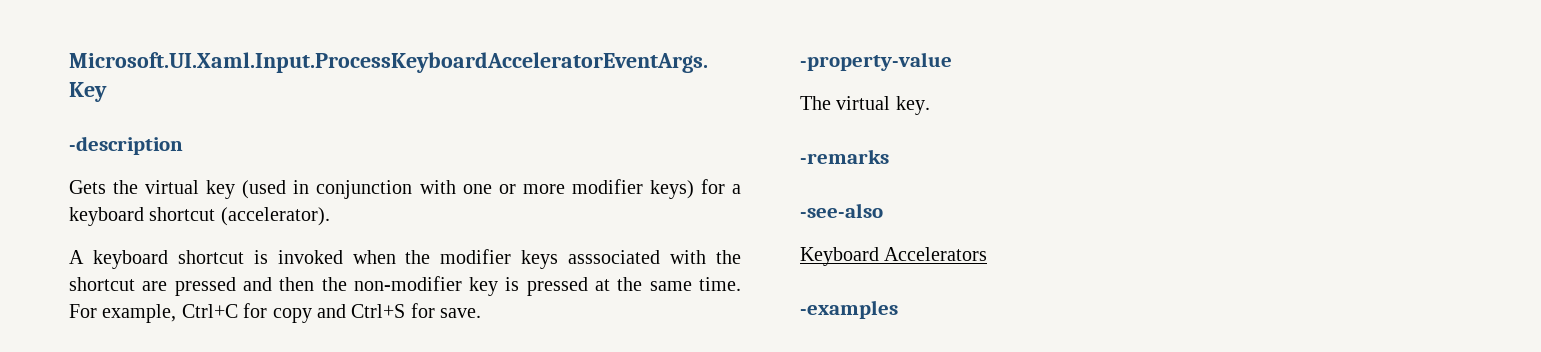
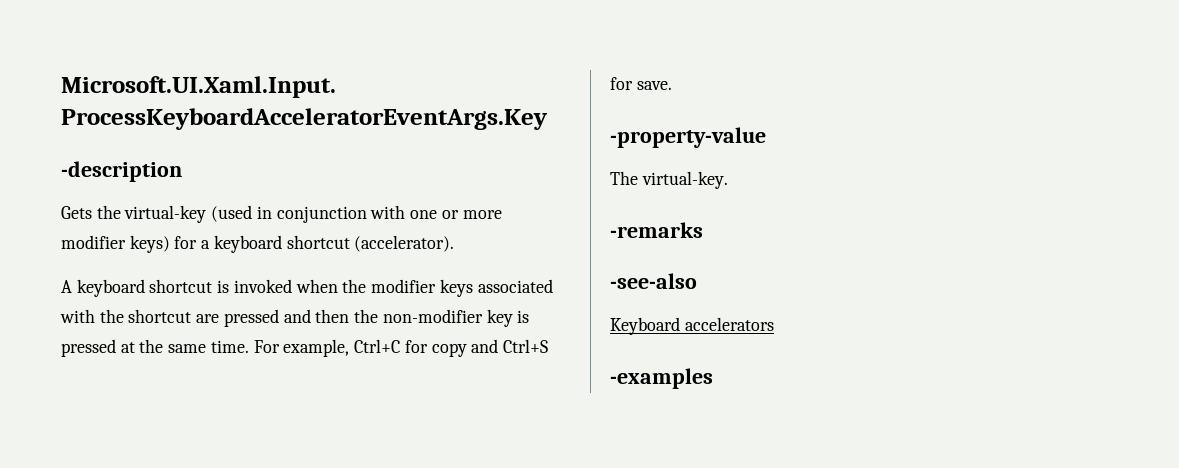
- Gets the virtual key (used in conjunction with one or more modifier keys) for a keyboard shortcut (accelerator).
+ Gets the virtual-key (used in conjunction with one or more modifier keys) for a keyboard shortcut (accelerator).
- A keyboard shortcut is invoked when the modifier keys asssociated with the shortcut are pressed and then the non-modifier key is pressed at the same time.
+ A keyboard shortcut is invoked when the modifier keys associated with the shortcut are pressed and then the non-modifier key is pressed at the same time.
- The virtual key.
+ The virtual-key.
- Keyboard Accelerators
+ Keyboard accelerators

